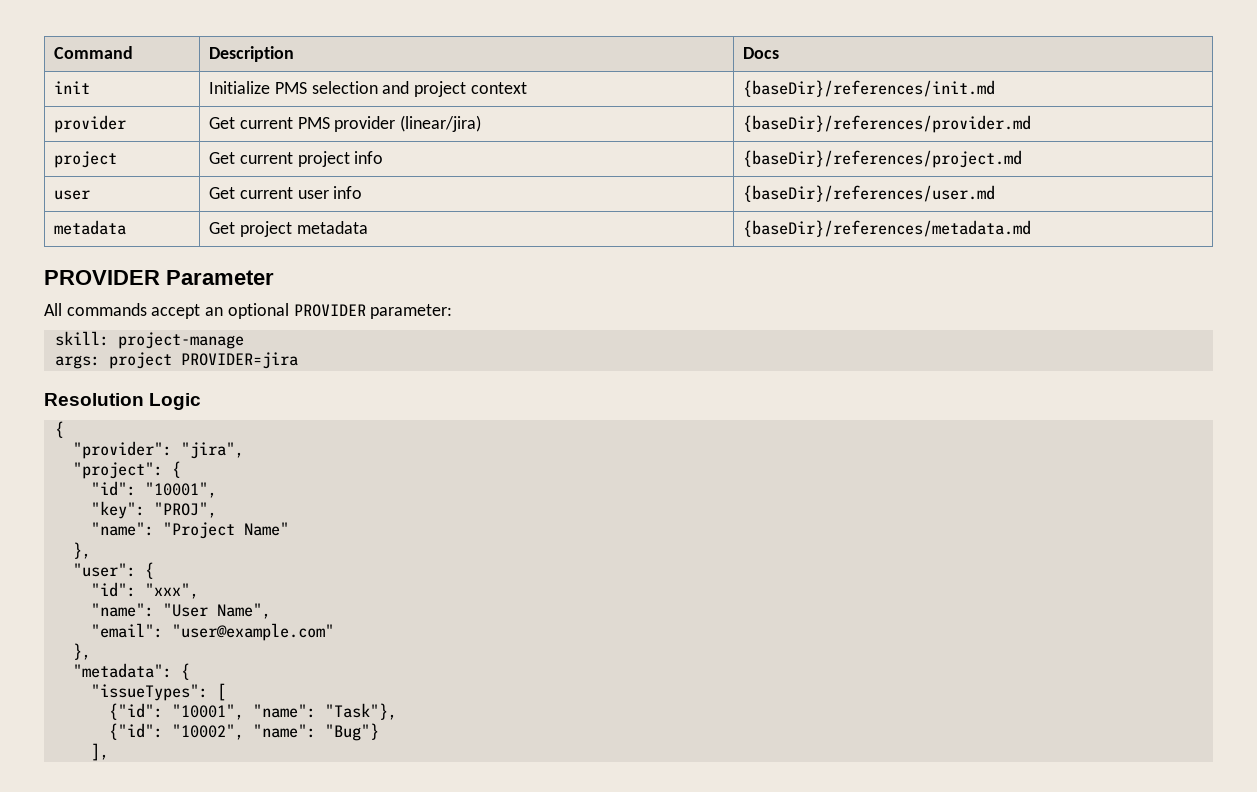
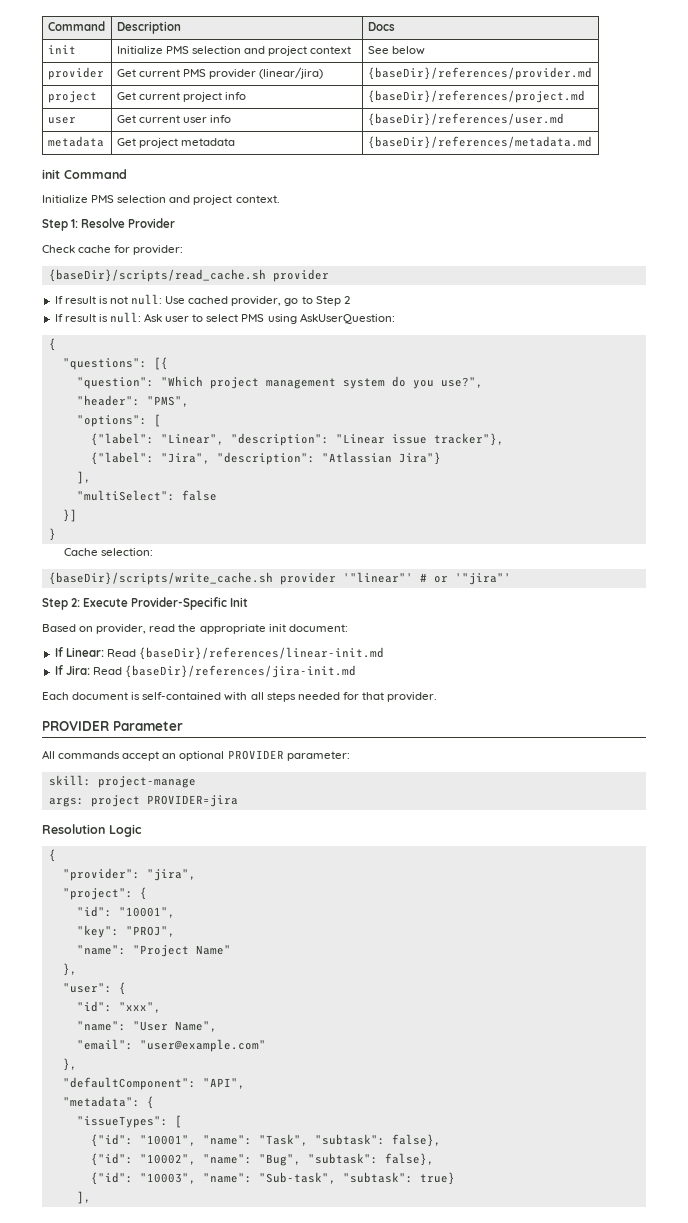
- init | Initialize PMS selection and project context | {baseDir}/references/init.md
+ init | Initialize PMS selection and project context | See below
+ init Command
+ Initialize PMS selection and project context.
+ Step 1: Resolve Provider
+ Check cache for provider:
+ {baseDir}/scripts/read_cache.sh provider
+ If result is not null: Use cached provider, go to Step 2
+ If result is null: Ask user to select PMS using AskUserQuestion:
+ {
+ "questions": [{
+ "question": "Which project management system do you use?",
+ "header": "PMS",
+ "options": [
+ {"label": "Linear", "description": "Linear issue tracker"},
+ {"label": "Jira", "description": "Atlassian Jira"}
+ ],
+ "multiSelect": false
+ }]
+ }
+ Cache selection:
+ {baseDir}/scripts/write_cache.sh provider '"linear"' # or '"jira"'
+ Step 2: Execute Provider-Specific Init
+ Based on provider, read the appropriate init document:
+ If Linear: Read {baseDir}/references/linear-init.md
+ If Jira: Read {baseDir}/references/jira-init.md
+ Each document is self-contained with all steps needed for that provider.
+ "defaultComponent": "API",
- {"id": "10001", "name": "Task"},
+ {"id": "10001", "name": "Task", "subtask": false},
- {"id": "10002", "name": "Bug"}
+ {"id": "10002", "name": "Bug", "subtask": false},
+ {"id": "10003", "name": "Sub-task", "subtask": true}

